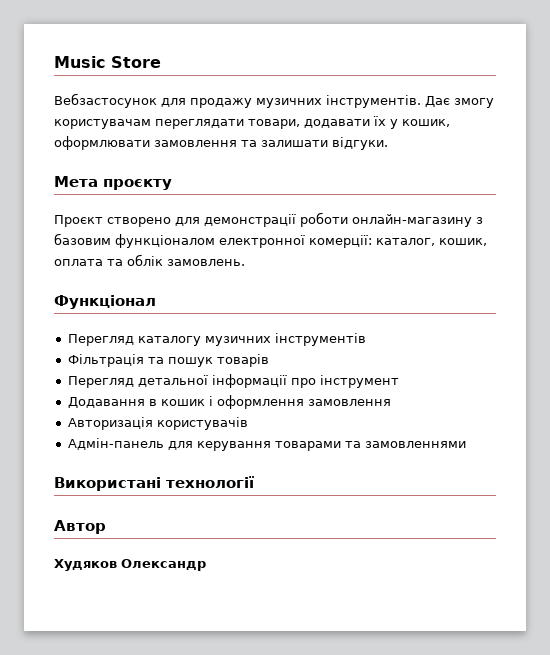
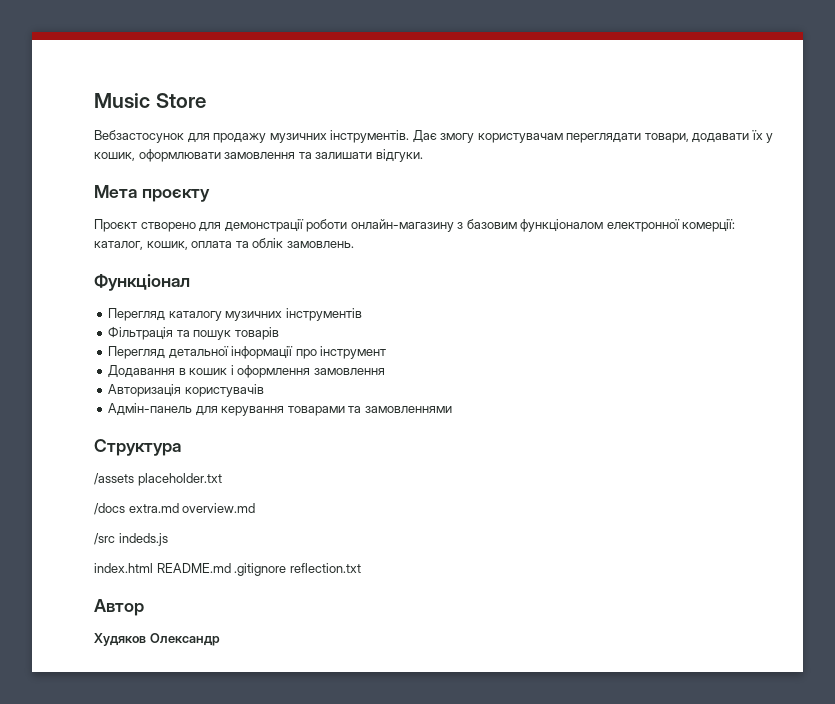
- Використані технології
+ Структура
+ /assets placeholder.txt
+ /docs extra.md overview.md
+ /src indeds.js
+ index.html README.md .gitignore reflection.txt

